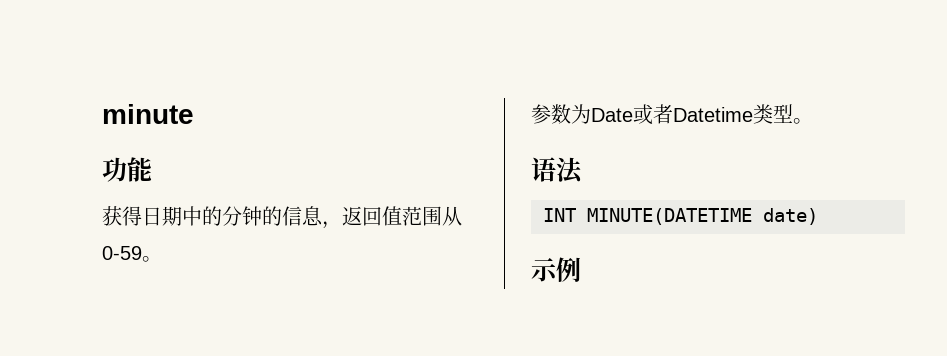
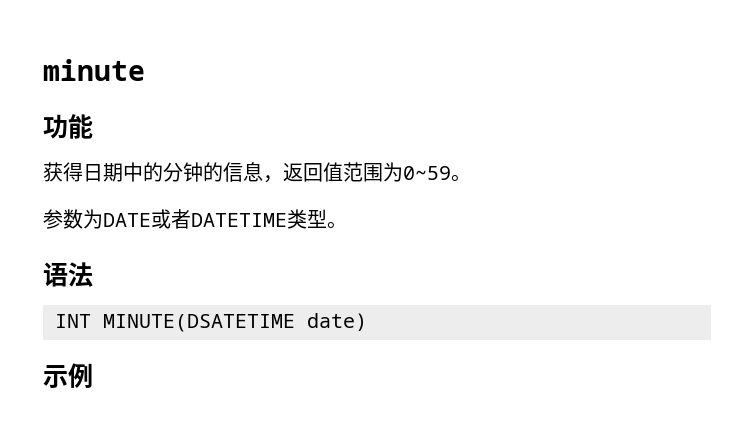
- 获得日期中的分钟的信息，返回值范围从0-59。
+ 获得日期中的分钟的信息，返回值范围为0~59。
- 参数为Date或者Datetime类型。
+ 参数为DATE或者DATETIME类型。
- INT MINUTE(DATETIME date)
+ INT MINUTE(DSATETIME date)

